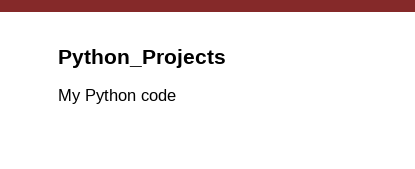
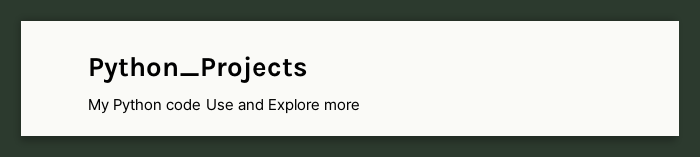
- My Python code
+ My Python code Use and Explore more

